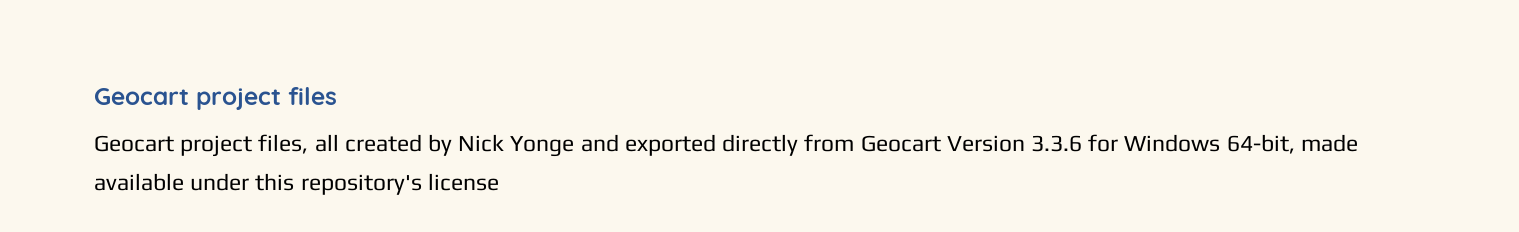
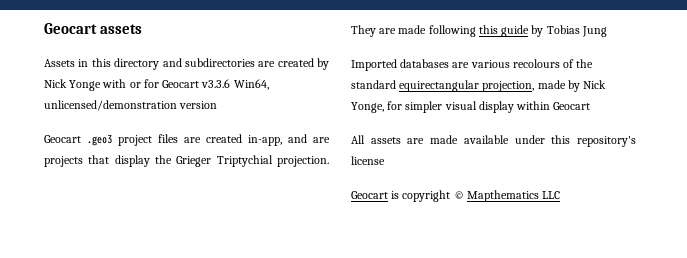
- Geocart project files
- Geocart project files, all created by Nick Yonge and exported directly from Geocart Version 3.3.6 for Windows 64-bit, made available under this repository's license
+ Geocart assets
+ Assets in this directory and subdirectories are created by Nick Yonge with or for Geocart v3.3.6 Win64, unlicensed/demonstration version
+ Geocart .geo3 project files are created in-app, and are projects that display the Grieger Triptychial projection. They are made following this guide by Tobias Jung
+ Imported databases are various recolours of the standard equirectangular projection, made by Nick Yonge, for simpler visual display within Geocart
+ All assets are made available under this repository's license
+ Geocart is copyright © Mapthematics LLC

